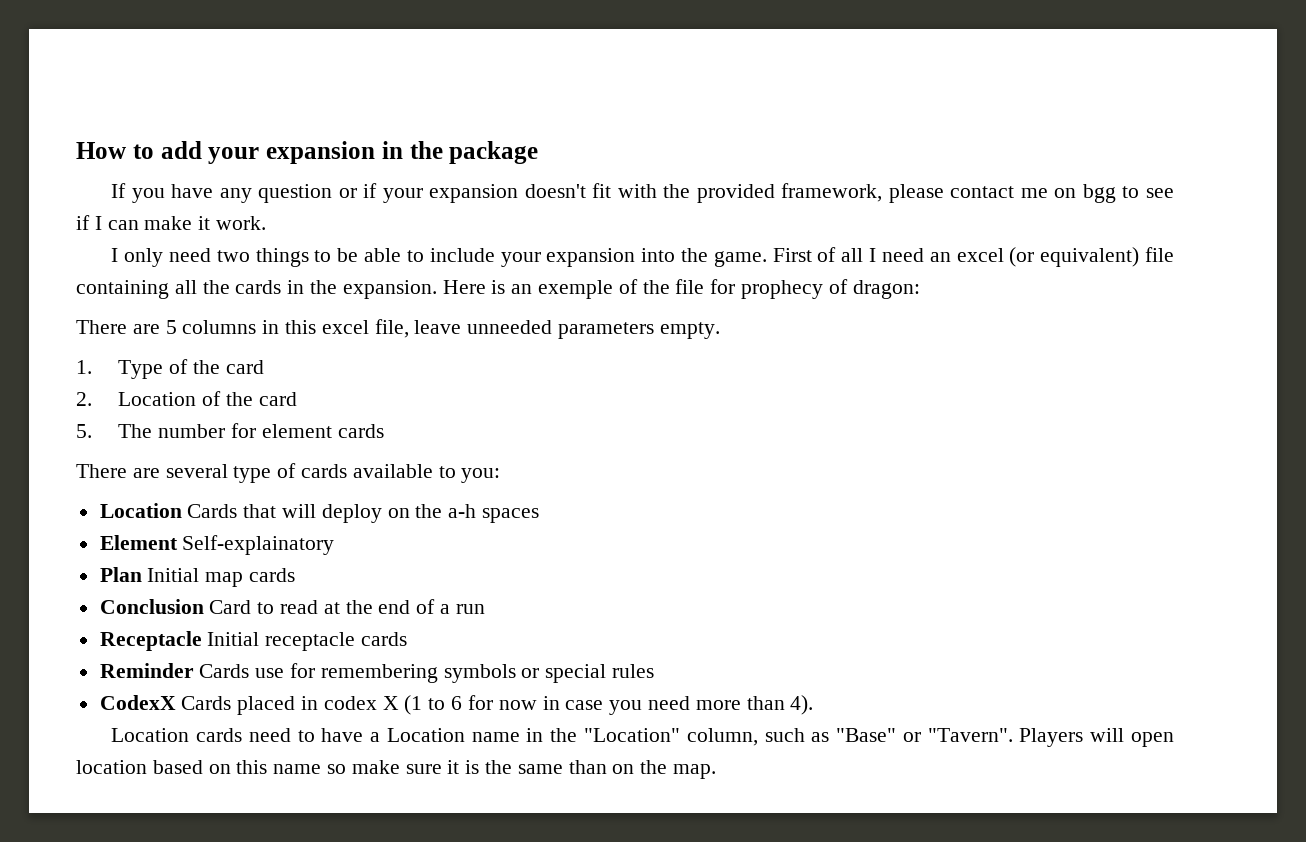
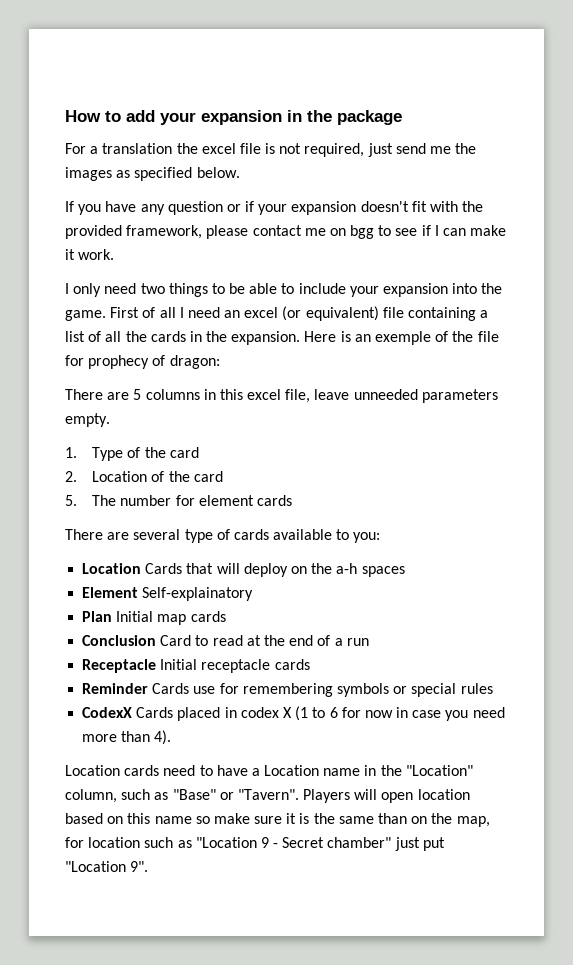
+ For a translation the excel file is not required, just send me the images as specified below.
- First of all I need an excel (or equivalent) file containing all the cards in the expansion.
+ First of all I need an excel (or equivalent) file containing a list of all the cards in the expansion.
- Players will open location based on this name so make sure it is the same than on the map.
+ Players will open location based on this name so make sure it is the same than on the map, for location such as "Location 9 - Secret chamber" just put "Location 9".

